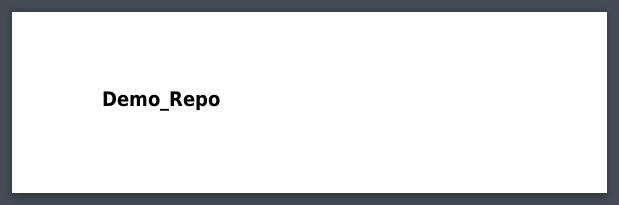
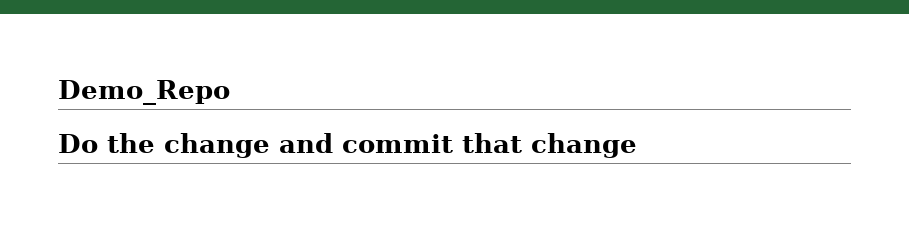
+ Do the change and commit that change

